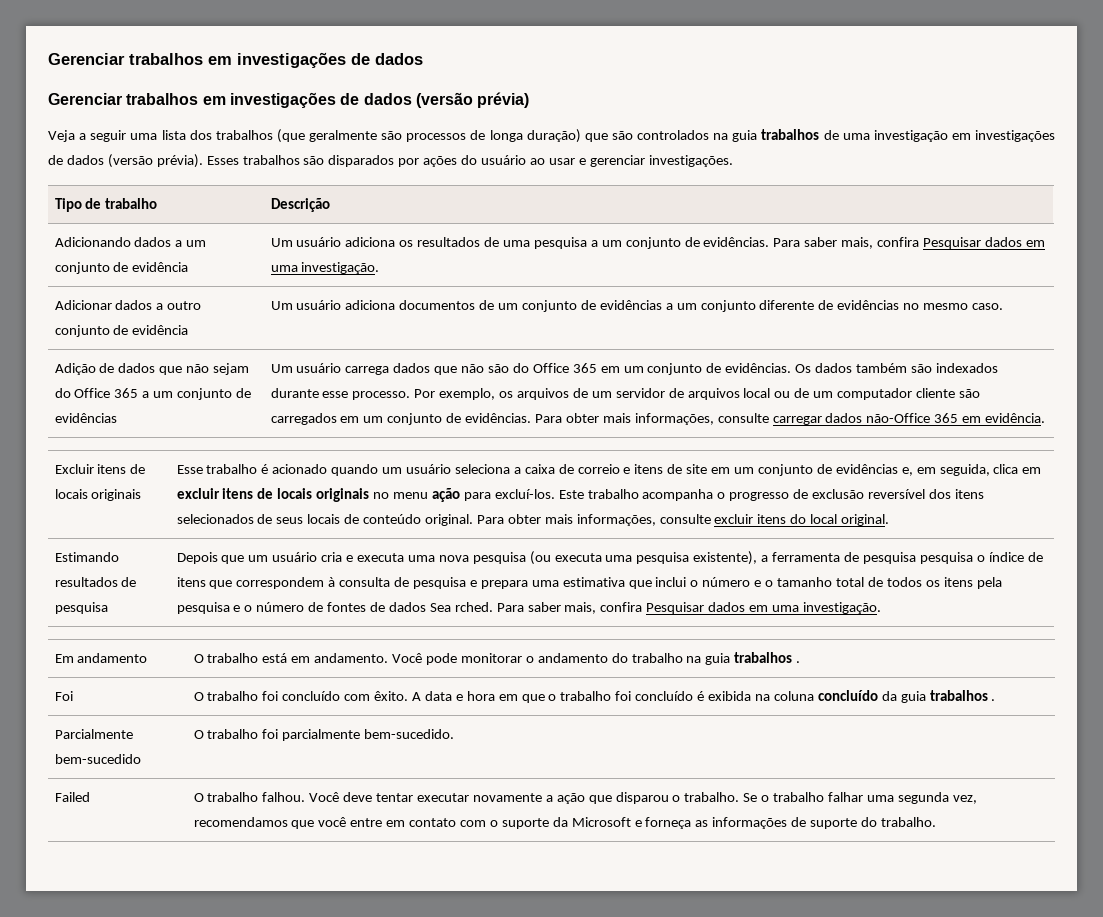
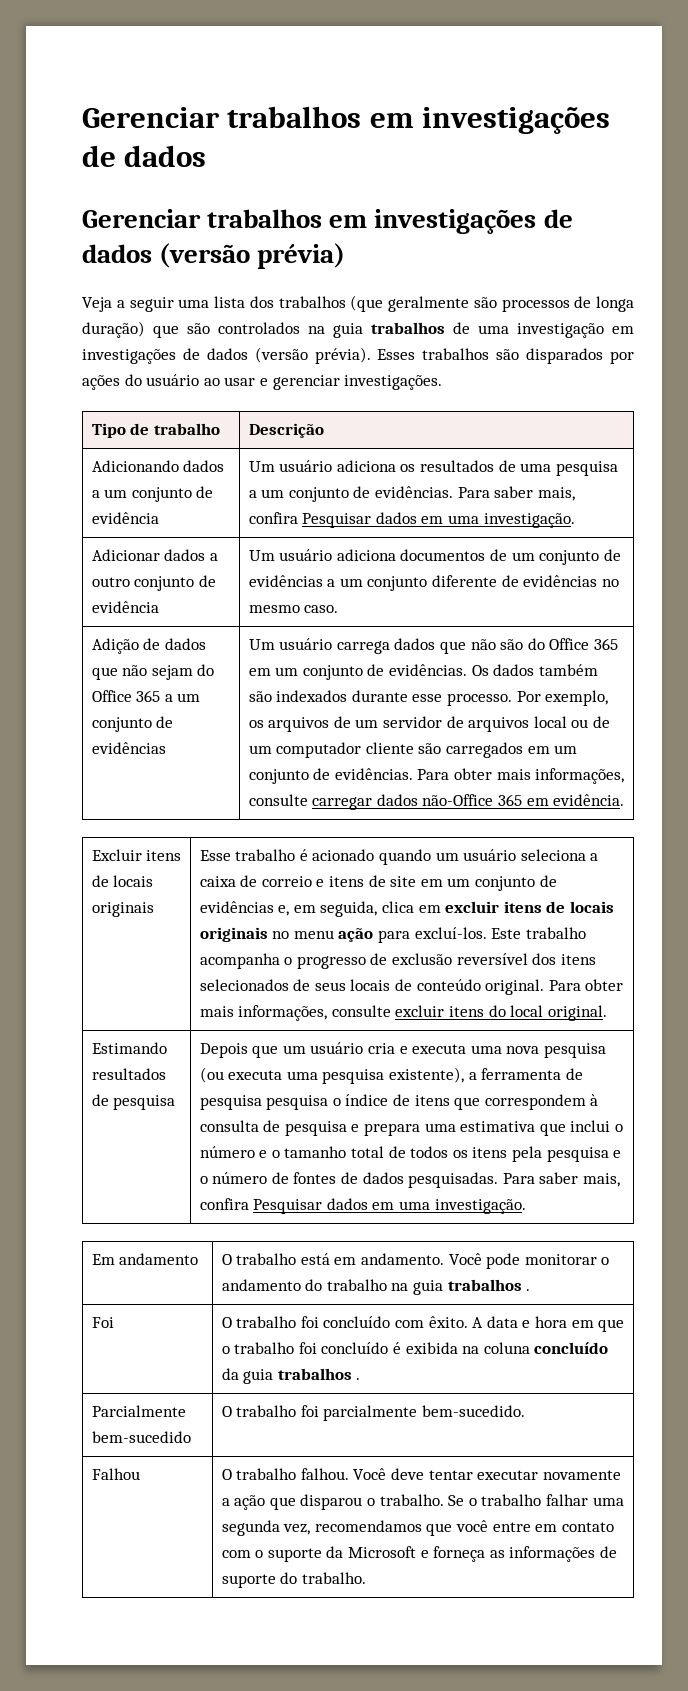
- Depois que um usuário cria e executa uma nova pesquisa (ou executa uma pesquisa existente), a ferramenta de pesquisa pesquisa o índice de itens que correspondem à consulta de pesquisa e prepara uma estimativa que inclui o número e o tamanho total de todos os itens pela pesquisa e o número de fontes de dados Sea rched.
+ Depois que um usuário cria e executa uma nova pesquisa (ou executa uma pesquisa existente), a ferramenta de pesquisa pesquisa o índice de itens que correspondem à consulta de pesquisa e prepara uma estimativa que inclui o número e o tamanho total de todos os itens pela pesquisa e o número de fontes de dados pesquisadas.
- Failed
+ Falhou

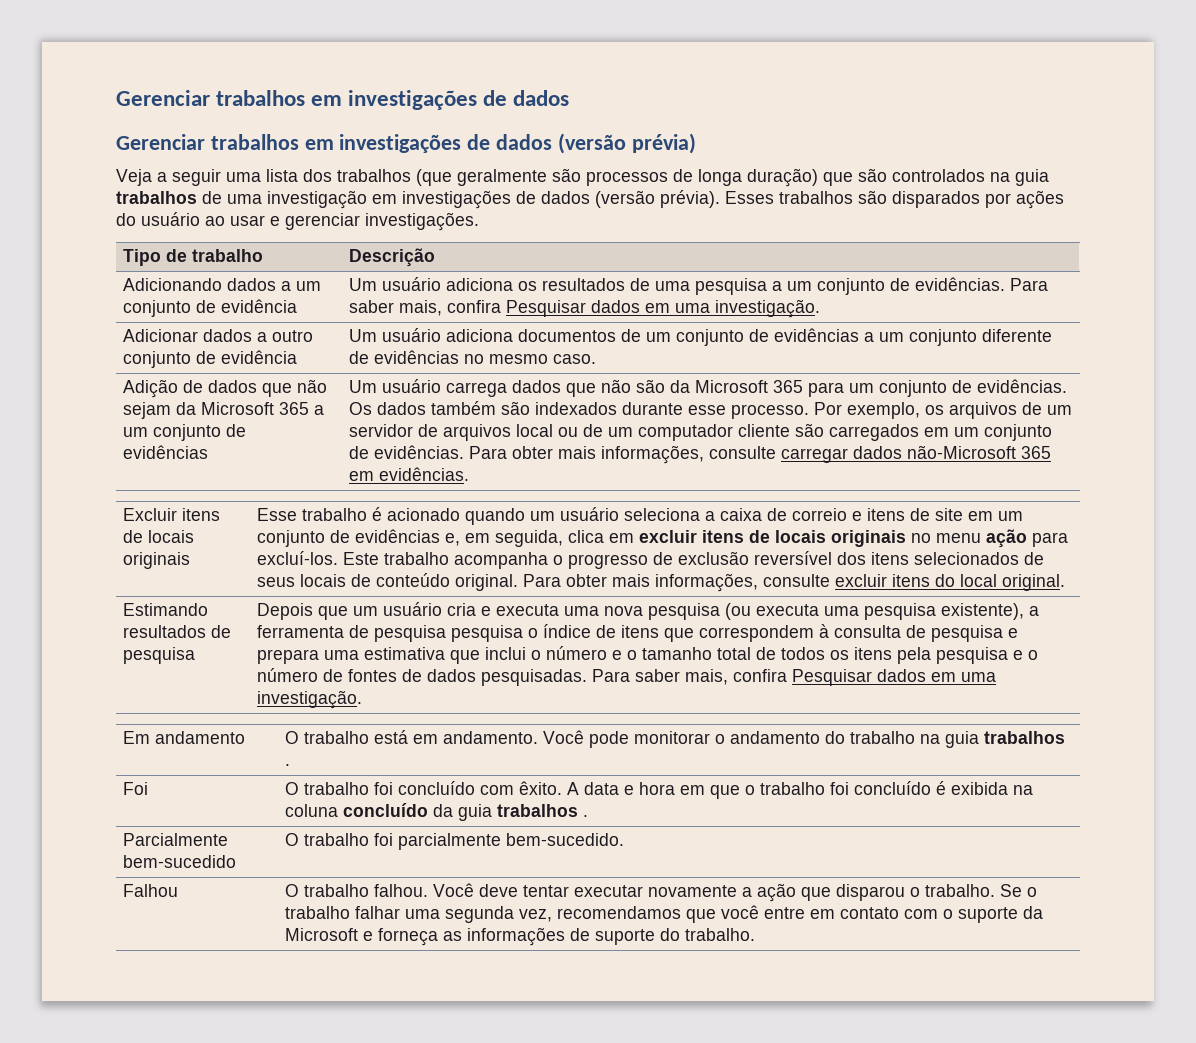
- Adição de dados que não sejam do Office 365 a um conjunto de evidências
+ Adição de dados que não sejam da Microsoft 365 a um conjunto de evidências
- Um usuário carrega dados que não são do Office 365 em um conjunto de evidências.
+ Um usuário carrega dados que não são da Microsoft 365 para um conjunto de evidências.
- Para obter mais informações, consulte carregar dados não-Office 365 em evidência.
+ Para obter mais informações, consulte carregar dados não-Microsoft 365 em evidências.

